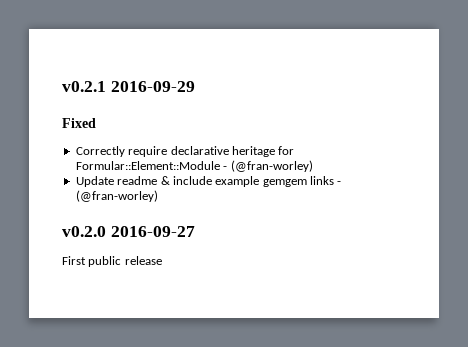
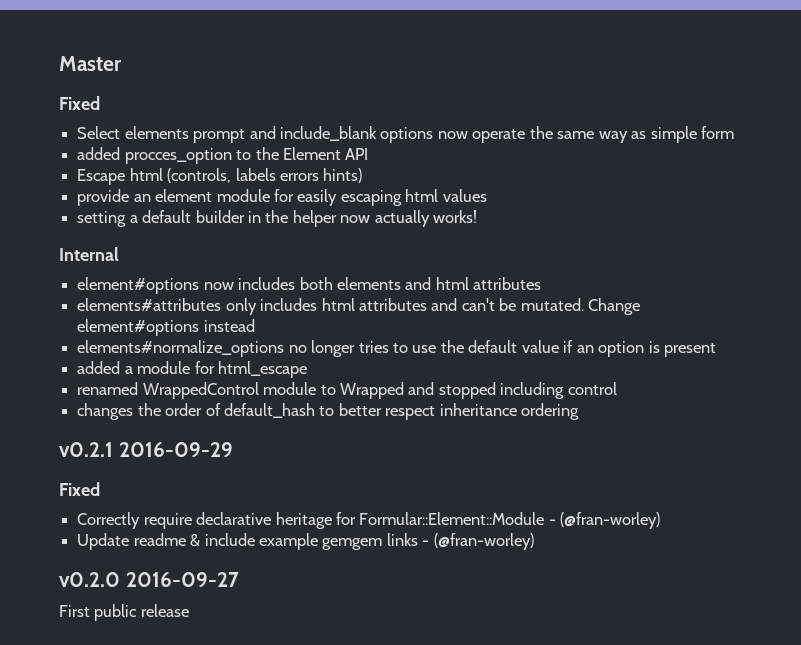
+ Master
+ Fixed
+ Select elements prompt and include_blank options now operate the same way as simple form
+ added procces_option to the Element API
+ Escape html (controls, labels errors hints)
+ provide an element module for easily escaping html values
+ setting a default builder in the helper now actually works!
+ Internal
+ element#options now includes both elements and html attributes
+ elements#attributes only includes html attributes and can't be mutated. Change element#options instead
+ elements#normalize_options no longer tries to use the default value if an option is present
+ added a module for html_escape
+ renamed WrappedControl module to Wrapped and stopped including control
+ changes the order of default_hash to better respect inheritance ordering

